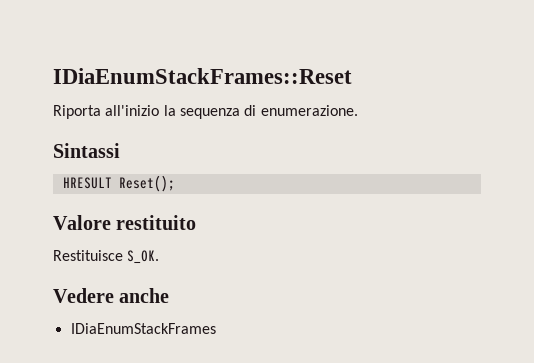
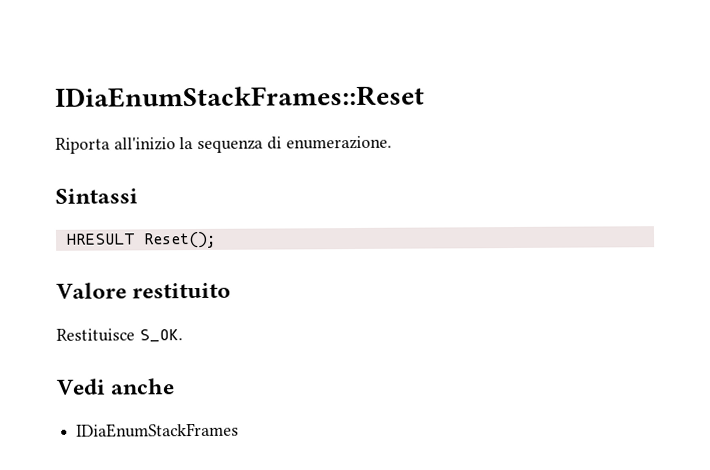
- Vedere anche
+ Vedi anche

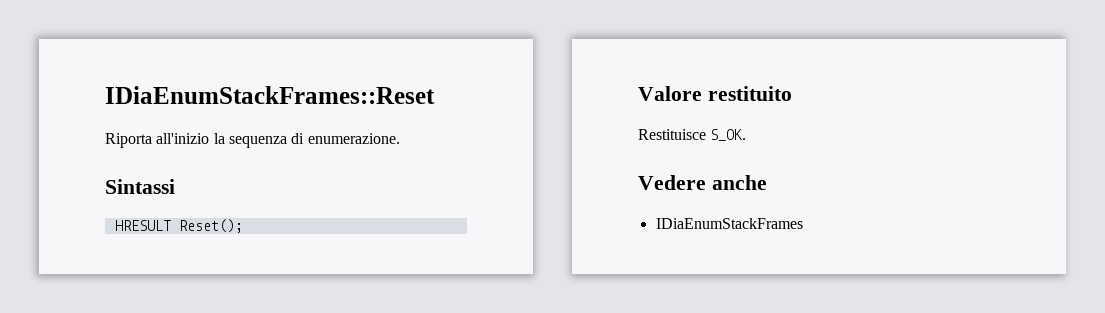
- Vedi anche
+ Vedere anche

